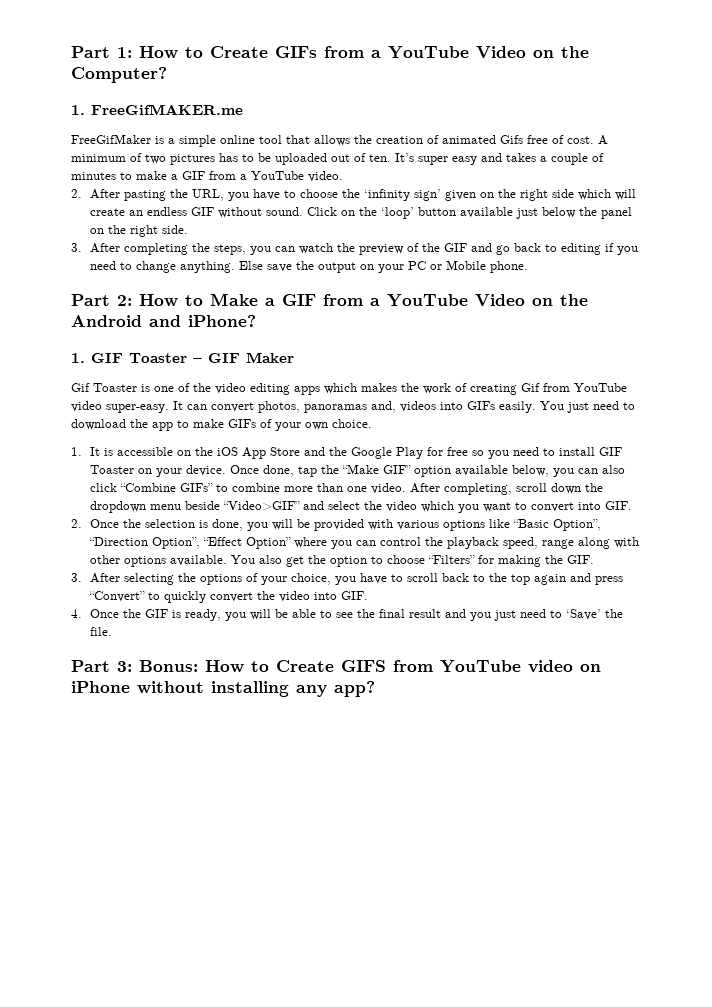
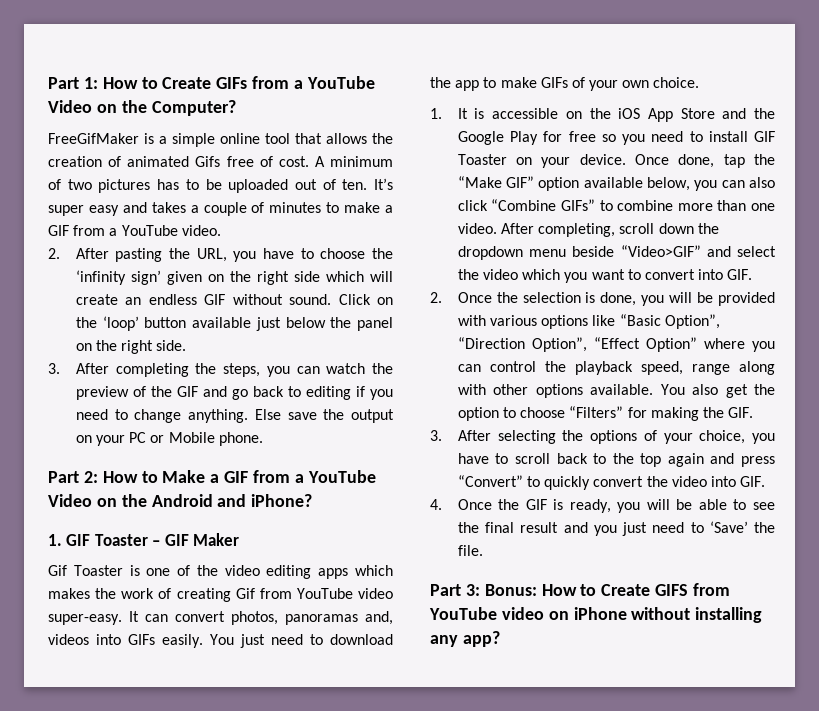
- 1. FreeGifMAKER.me

